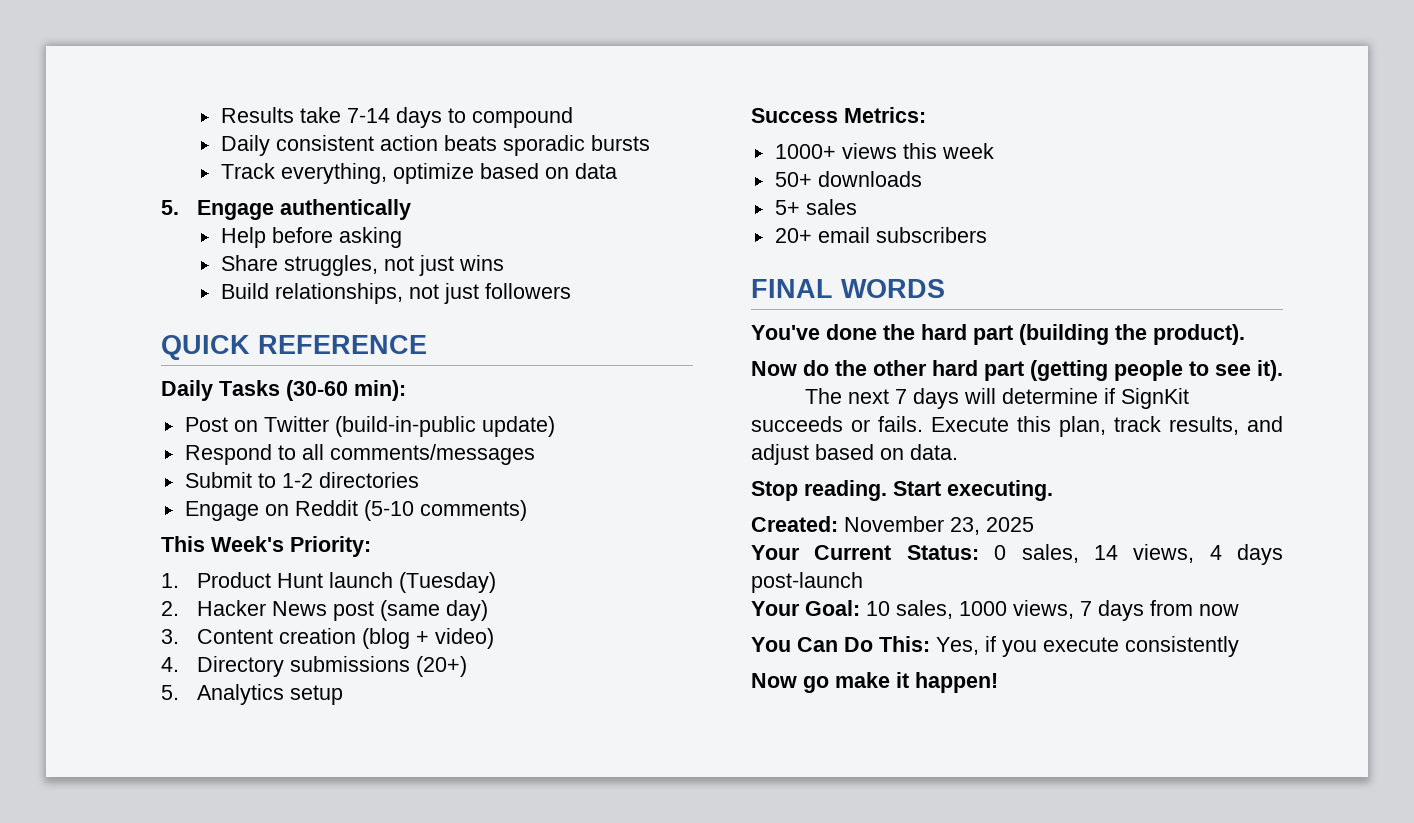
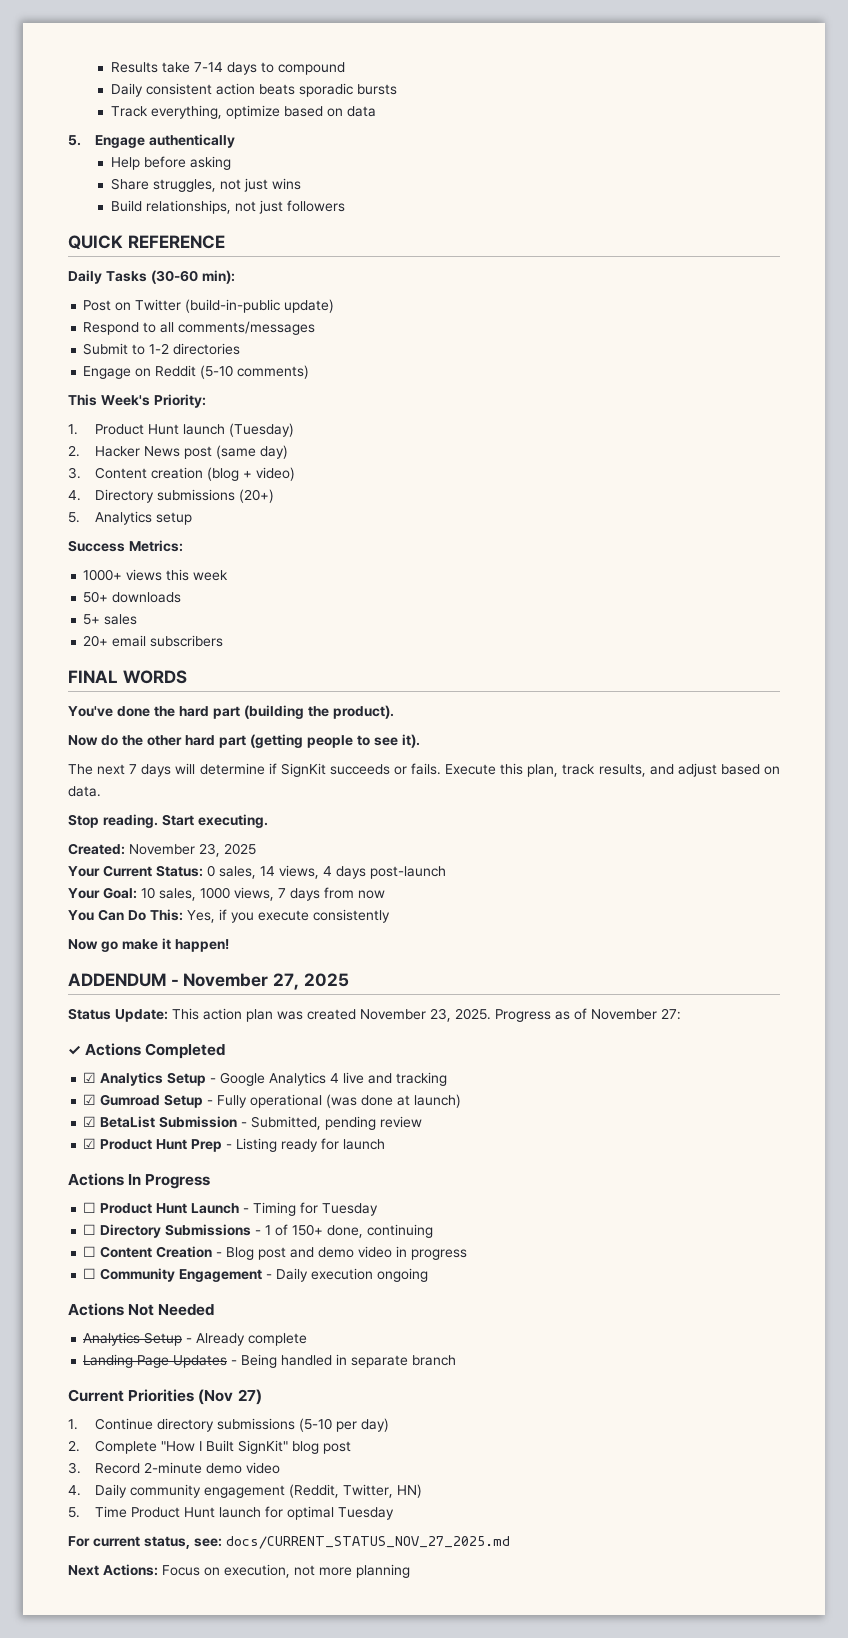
+ ADDENDUM - November 27, 2025
+ Status Update: This action plan was created November 23, 2025. Progress as of November 27:
+ ✓ Actions Completed
+ ☑ Analytics Setup - Google Analytics 4 live and tracking
+ ☑ Gumroad Setup - Fully operational (was done at launch)
+ ☑ BetaList Submission - Submitted, pending review
+ ☑ Product Hunt Prep - Listing ready for launch
+ Actions In Progress
+ ☐ Product Hunt Launch - Timing for Tuesday
+ ☐ Directory Submissions - 1 of 150+ done, continuing
+ ☐ Content Creation - Blog post and demo video in progress
+ ☐ Community Engagement - Daily execution ongoing
+ Actions Not Needed
+ Analytics Setup - Already complete
+ Landing Page Updates - Being handled in separate branch
+ Current Priorities (Nov 27)
+ 1. Continue directory submissions (5-10 per day)
+ 2. Complete "How I Built SignKit" blog post
+ 3. Record 2-minute demo video
+ 4. Daily community engagement (Reddit, Twitter, HN)
+ 5. Time Product Hunt launch for optimal Tuesday
+ For current status, see: docs/CURRENT_STATUS_NOV_27_2025.md
+ Next Actions: Focus on execution, not more planning

